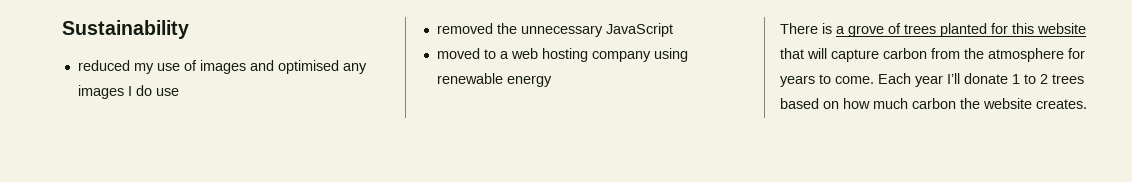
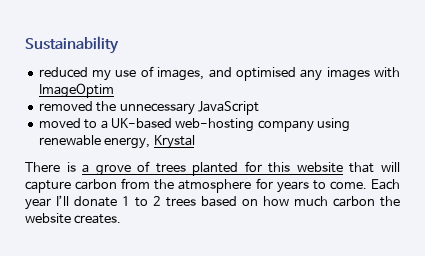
- reduced my use of images and optimised any images I do use
+ reduced my use of images, and optimised any images with ImageOptim
- moved to a web hosting company using renewable energy
+ moved to a UK-based web-hosting company using renewable energy, Krystal

